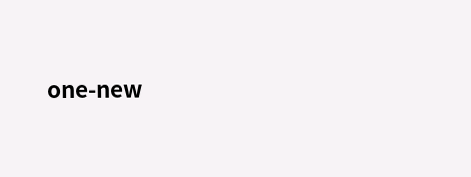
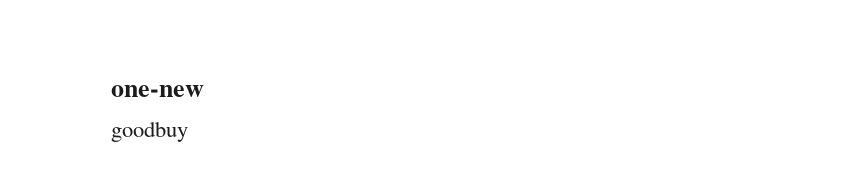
+ goodbuy

